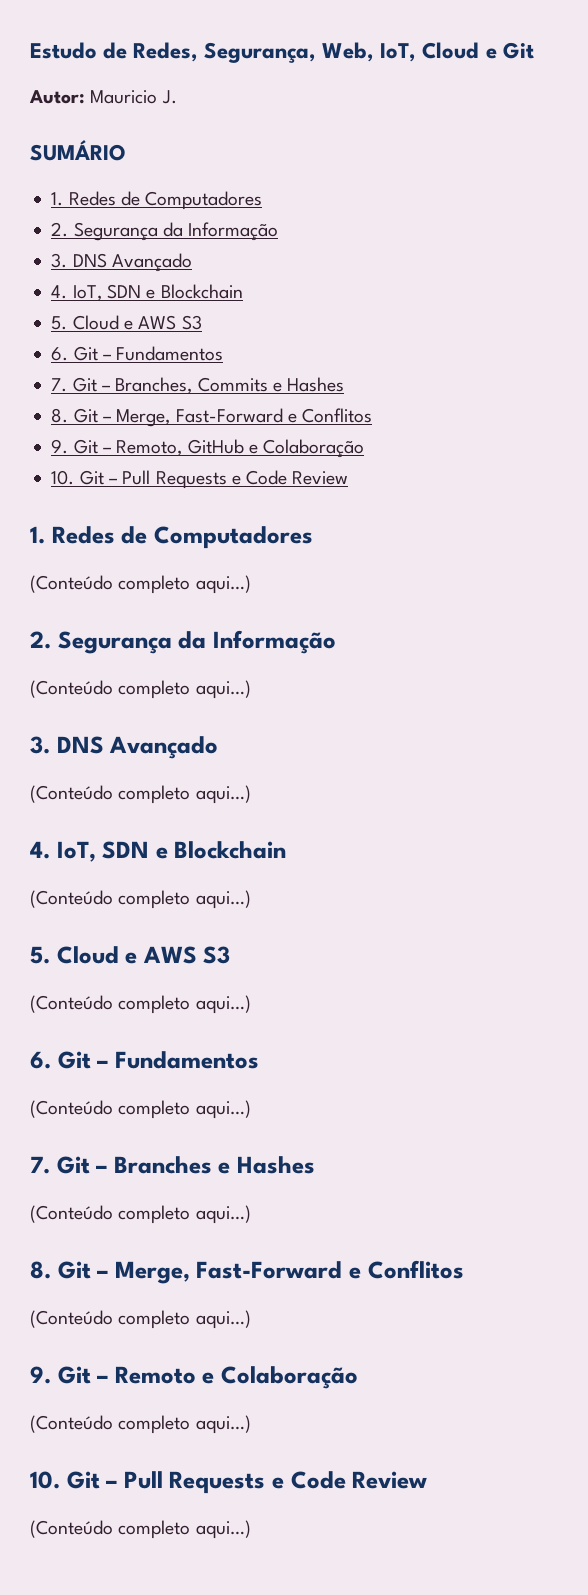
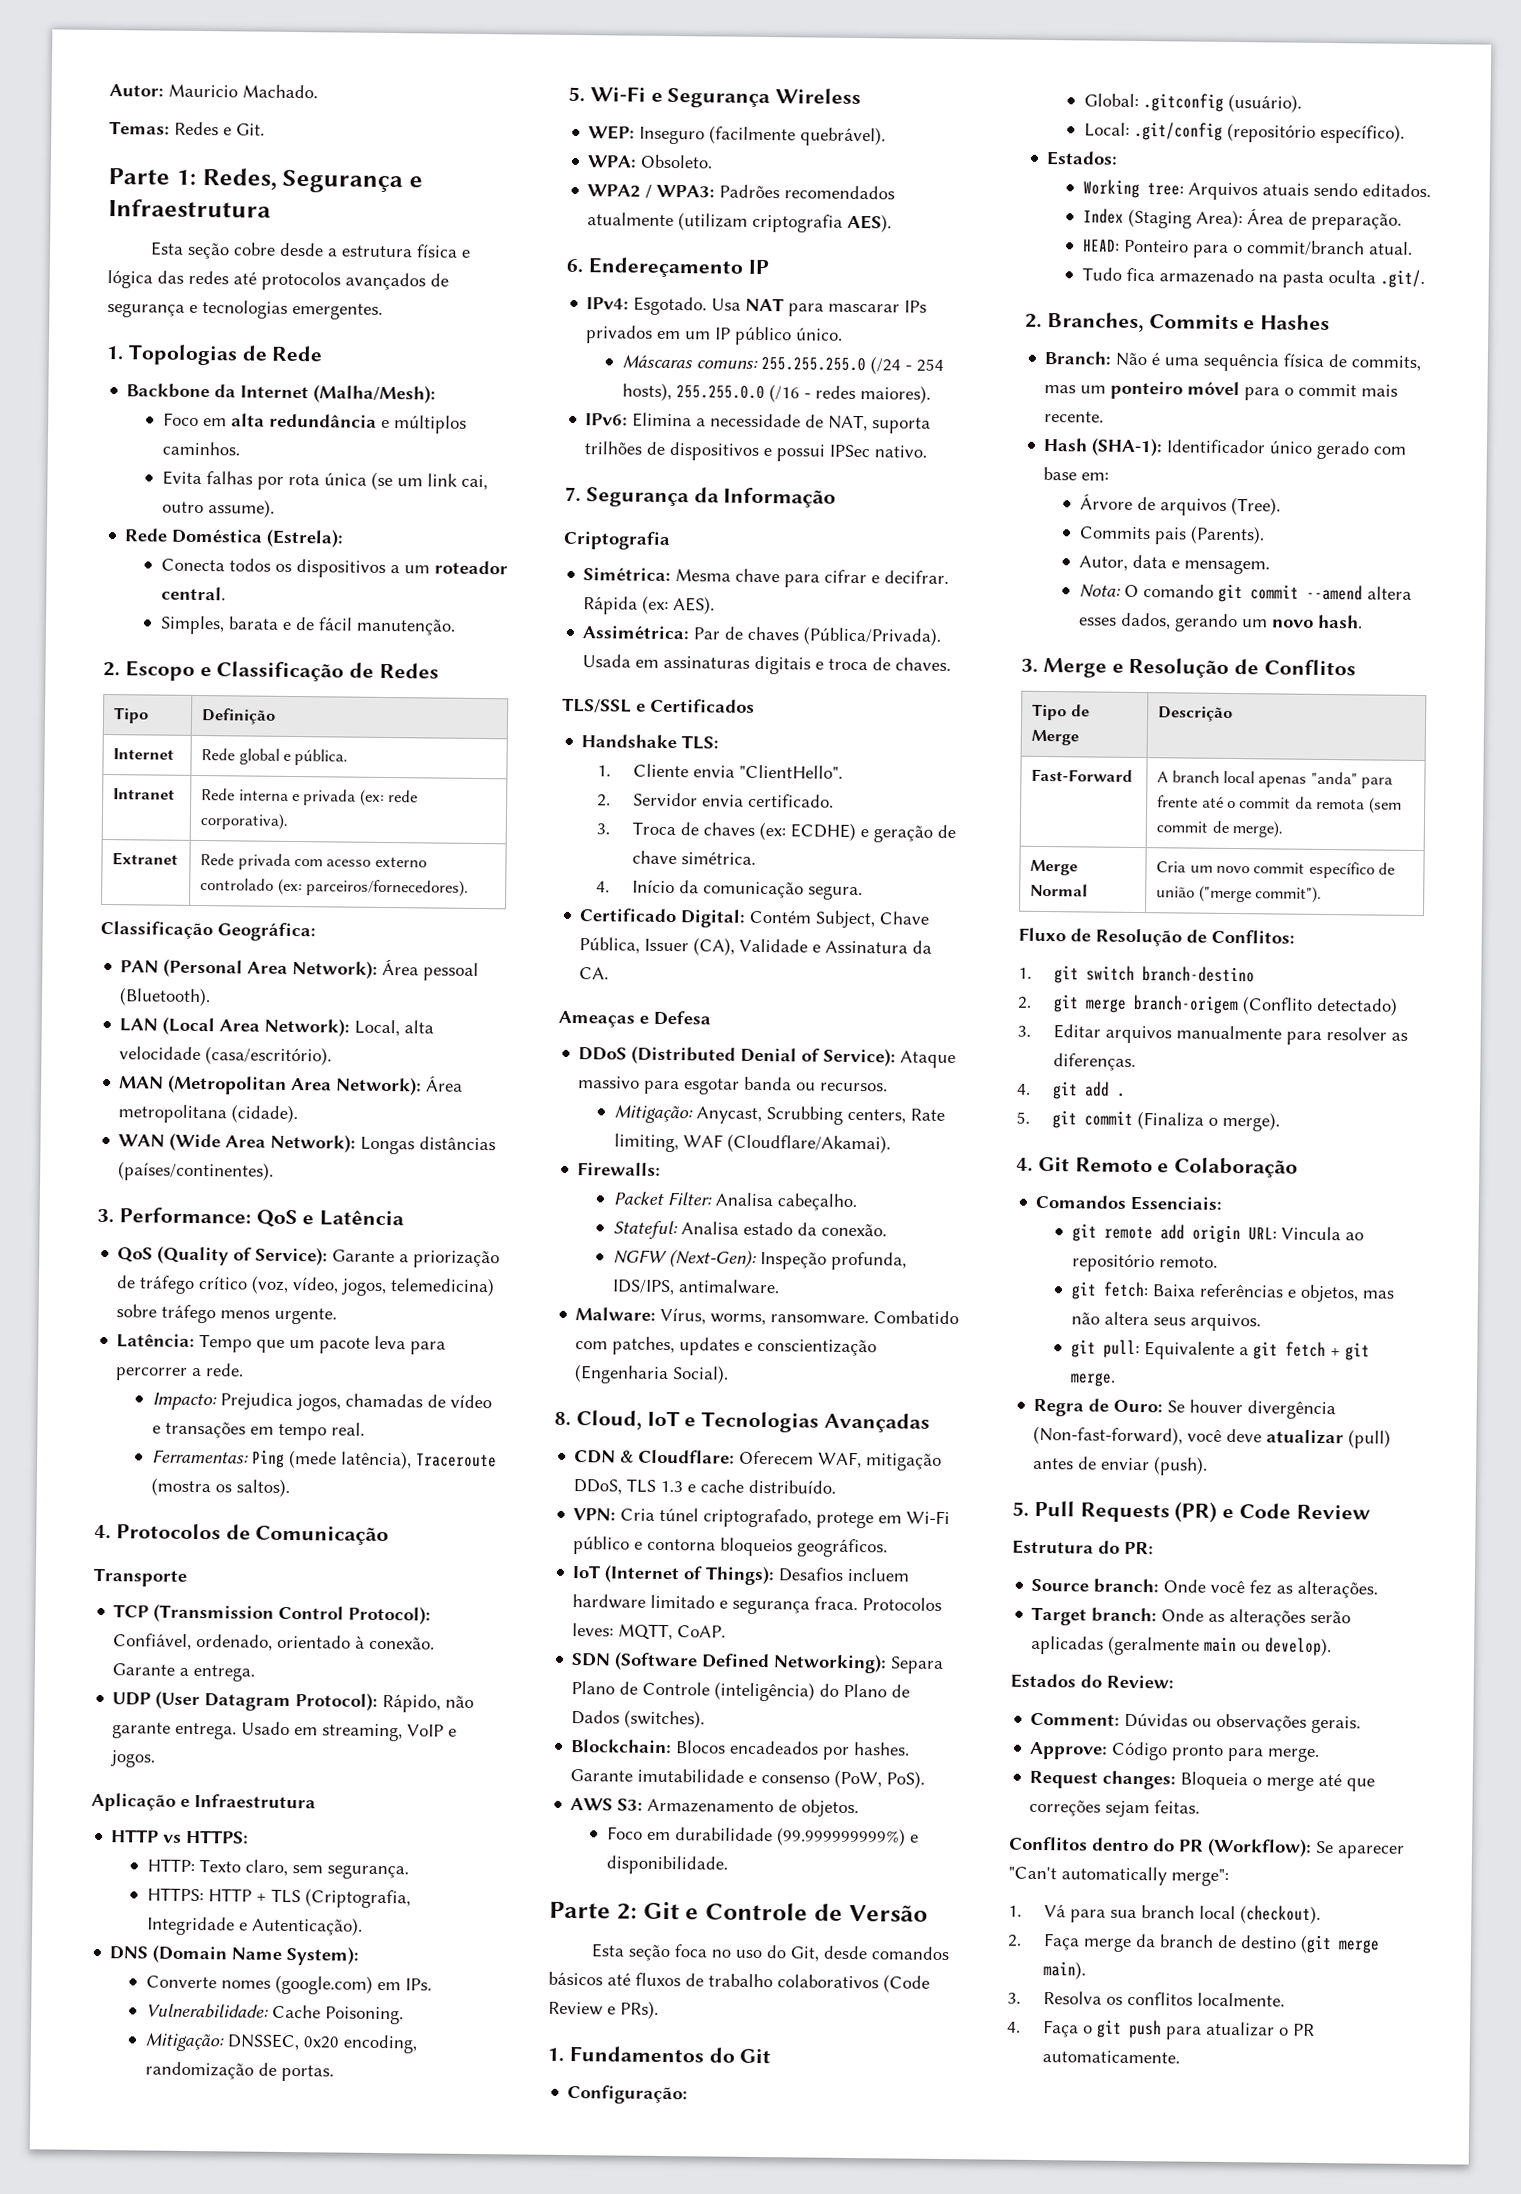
- Estudo de Redes, Segurança, Web, IoT, Cloud e Git
- Autor: Mauricio J.
- SUMÁRIO
- 1. Redes de Computadores
- 2. Segurança da Informação
- 3. DNS Avançado
- 4. IoT, SDN e Blockchain
- 5. Cloud e AWS S3
- 6. Git – Fundamentos
- 7. Git – Branches, Commits e Hashes
- 8. Git – Merge, Fast-Forward e Conflitos
- 9. Git – Remoto, GitHub e Colaboração
- 10. Git – Pull Requests e Code Review
- 1. Redes de Computadores
- (Conteúdo completo aqui…)
- 2. Segurança da Informação
- (Conteúdo completo aqui…)
- 3. DNS Avançado
- (Conteúdo completo aqui…)
- 4. IoT, SDN e Blockchain
- (Conteúdo completo aqui…)
- 5. Cloud e AWS S3
- (Conteúdo completo aqui…)
- 6. Git – Fundamentos
- (Conteúdo completo aqui…)
- 7. Git – Branches e Hashes
- (Conteúdo completo aqui…)
- 8. Git – Merge, Fast-Forward e Conflitos
- (Conteúdo completo aqui…)
- 9. Git – Remoto e Colaboração
- (Conteúdo completo aqui…)
- 10. Git – Pull Requests e Code Review
- (Conteúdo completo aqui…)
+ Autor: Mauricio Machado.
+ Temas: Redes e Git.
+ Parte 1: Redes, Segurança e Infraestrutura
+ Esta seção cobre desde a estrutura física e lógica das redes até protocolos avançados de segurança e tecnologias emergentes.
+ 1. Topologias de Rede
+ Backbone da Internet (Malha/Mesh):
+ Foco em alta redundância e múltiplos caminhos.
+ Evita falhas por rota única (se um link cai, outro assume).
+ Rede Doméstica (Estrela):
+ Conecta todos os dispositivos a um roteador central.
+ Simples, barata e de fácil manutenção.
+ 2. Escopo e Classificação de Redes
+ Tipo | Definição
+ Internet | Rede global e pública.
+ Intranet | Rede interna e privada (ex: rede corporativa).
+ Extranet | Rede privada com acesso externo controlado (ex: parceiros/fornecedores).
+ Classificação Geográfica:
+ PAN (Personal Area Network): Área pessoal (Bluetooth).
+ LAN (Local Area Network): Local, alta velocidade (casa/escritório).
+ MAN (Metropolitan Area Network): Área metropolitana (cidade).
+ WAN (Wide Area Network): Longas distâncias (países/continentes).
+ 3. Performance: QoS e Latência
+ QoS (Quality of Service): Garante a priorização de tráfego crítico (voz, vídeo, jogos, telemedicina) sobre tráfego menos urgente.
+ Latência: Tempo que um pacote leva para percorrer a rede.
+ Impacto: Prejudica jogos, chamadas de vídeo e transações em tempo real.
+ Ferramentas: Ping (mede latência), Traceroute (mostra os saltos).
+ 4. Protocolos de Comunicação
+ Transporte
+ TCP (Transmission Control Protocol): Confiável, ordenado, orientado à conexão. Garante a entrega.
+ UDP (User Datagram Protocol): Rápido, não garante entrega. Usado em streaming, VoIP e jogos.
+ Aplicação e Infraestrutura
+ HTTP vs HTTPS:
+ HTTP: Texto claro, sem segurança.
+ HTTPS: HTTP + TLS (Criptografia, Integridade e Autenticação).
+ DNS (Domain Name System):
+ Converte nomes (google.com) em IPs.
+ Vulnerabilidade: Cache Poisoning.
+ Mitigação: DNSSEC, 0x20 encoding, randomização de portas.
+ 5. Wi-Fi e Segurança Wireless
+ WEP: Inseguro (facilmente quebrável).
+ WPA: Obsoleto.
+ WPA2 / WPA3: Padrões recomendados atualmente (utilizam criptografia AES).
+ 6. Endereçamento IP
+ IPv4: Esgotado. Usa NAT para mascarar IPs privados em um IP público único.
+ Máscaras comuns: 255.255.255.0 (/24 - 254 hosts), 255.255.0.0 (/16 - redes maiores).
+ IPv6: Elimina a necessidade de NAT, suporta trilhões de dispositivos e possui IPSec nativo.
+ 7. Segurança da Informação
+ Criptografia
+ Simétrica: Mesma chave para cifrar e decifrar. Rápida (ex: AES).
+ Assimétrica: Par de chaves (Pública/Privada). Usada em assinaturas digitais e troca de chaves.
+ TLS/SSL e Certificados
+ Handshake TLS:
+ 1. Cliente envia "ClientHello".
+ 2. Servidor envia certificado.
+ 3. Troca de chaves (ex: ECDHE) e geração de chave simétrica.
+ 4. Início da comunicação segura.
+ Certificado Digital: Contém Subject, Chave Pública, Issuer (CA), Validade e Assinatura da CA.
+ Ameaças e Defesa
+ DDoS (Distributed Denial of Service): Ataque massivo para esgotar banda ou recursos.
+ Mitigação: Anycast, Scrubbing centers, Rate limiting, WAF (Cloudflare/Akamai).
+ Firewalls:
+ Packet Filter: Analisa cabeçalho.
+ Stateful: Analisa estado da conexão.
+ NGFW (Next-Gen): Inspeção profunda, IDS/IPS, antimalware.
+ Malware: Vírus, worms, ransomware. Combatido com patches, updates e conscientização (Engenharia Social).
+ 8. Cloud, IoT e Tecnologias Avançadas
+ CDN & Cloudflare: Oferecem WAF, mitigação DDoS, TLS 1.3 e cache distribuído.
+ VPN: Cria túnel criptografado, protege em Wi-Fi público e contorna bloqueios geográficos.
+ IoT (Internet of Things): Desafios incluem hardware limitado e segurança fraca. Protocolos leves: MQTT, CoAP.
+ SDN (Software Defined Networking): Separa Plano de Controle (inteligência) do Plano de Dados (switches).
+ Blockchain: Blocos encadeados por hashes. Garante imutabilidade e consenso (PoW, PoS).
+ AWS S3: Armazenamento de objetos.
+ Foco em durabilidade (99.999999999%) e disponibilidade.
+ Parte 2: Git e Controle de Versão
+ Esta seção foca no uso do Git, desde comandos básicos até fluxos de trabalho colaborativos (Code Review e PRs).
+ 1. Fundamentos do Git
+ Configuração:
+ Global: .gitconfig (usuário).
+ Local: .git/config (repositório específico).
+ Estados:
+ Working tree: Arquivos atuais sendo editados.
+ Index (Staging Area): Área de preparação.
+ HEAD: Ponteiro para o commit/branch atual.
+ Tudo fica armazenado na pasta oculta .git/.
+ 2. Branches, Commits e Hashes
+ Branch: Não é uma sequência física de commits, mas um ponteiro móvel para o commit mais recente.
+ Hash (SHA-1): Identificador único gerado com base em:
+ Árvore de arquivos (Tree).
+ Commits pais (Parents).
+ Autor, data e mensagem.
+ Nota: O comando git commit --amend altera esses dados, gerando um novo hash.
+ 3. Merge e Resolução de Conflitos
+ Tipo de Merge | Descrição
+ Fast-Forward | A branch local apenas "anda" para frente até o commit da remota (sem commit de merge).
+ Merge Normal | Cria um novo commit específico de união ("merge commit").
+ Fluxo de Resolução de Conflitos:
+ 1. git switch branch-destino
+ 2. git merge branch-origem (Conflito detectado)
+ 3. Editar arquivos manualmente para resolver as diferenças.
+ 4. git add .
+ 5. git commit (Finaliza o merge).
+ 4. Git Remoto e Colaboração
+ Comandos Essenciais:
+ git remote add origin URL: Vincula ao repositório remoto.
+ git fetch: Baixa referências e objetos, mas não altera seus arquivos.
+ git pull: Equivalente a git fetch + git merge.
+ Regra de Ouro: Se houver divergência (Non-fast-forward), você deve atualizar (pull) antes de enviar (push).
+ 5. Pull Requests (PR) e Code Review
+ Estrutura do PR:
+ Source branch: Onde você fez as alterações.
+ Target branch: Onde as alterações serão aplicadas (geralmente main ou develop).
+ Estados do Review:
+ Comment: Dúvidas ou observações gerais.
+ Approve: Código pronto para merge.
+ Request changes: Bloqueia o merge até que correções sejam feitas.
+ Conflitos dentro do PR (Workflow): Se aparecer "Can't automatically merge":
+ 1. Vá para sua branch local (checkout).
+ 2. Faça merge da branch de destino (git merge main).
+ 3. Resolva os conflitos localmente.
+ 4. Faça o git push para atualizar o PR automaticamente.

